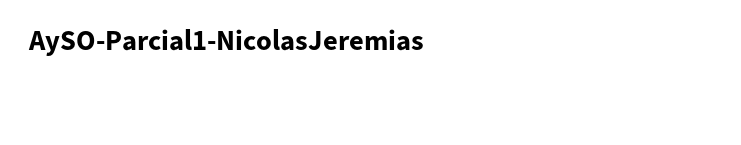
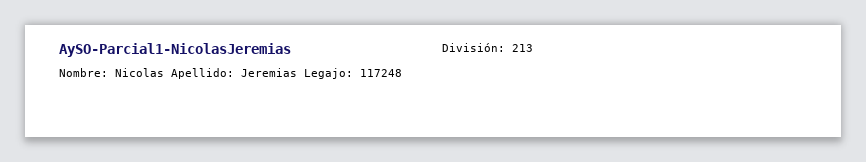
+ Nombre: Nicolas Apellido: Jeremias Legajo: 117248 División: 213

